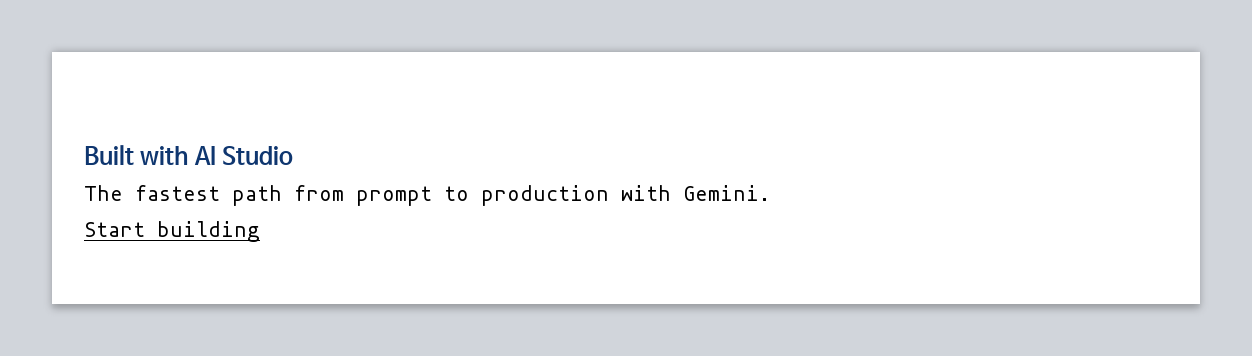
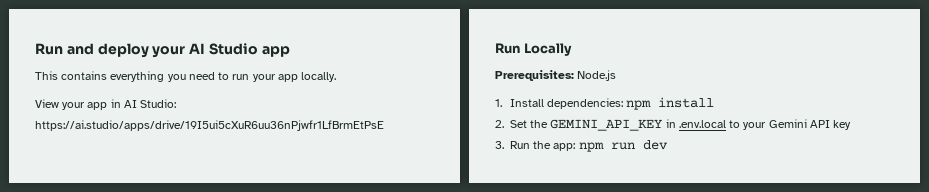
- Built with AI Studio
- The fastest path from prompt to production with Gemini.
- Start building
+ Run and deploy your AI Studio app
+ This contains everything you need to run your app locally.
+ View your app in AI Studio: https://ai.studio/apps/drive/19I5ui5cXuR6uu36nPjwfr1LfBrmEtPsE
+ Run Locally
+ Prerequisites: Node.js
+ 1. Install dependencies: npm install
+ 2. Set the GEMINI_API_KEY in .env.local to your Gemini API key
+ 3. Run the app: npm run dev

